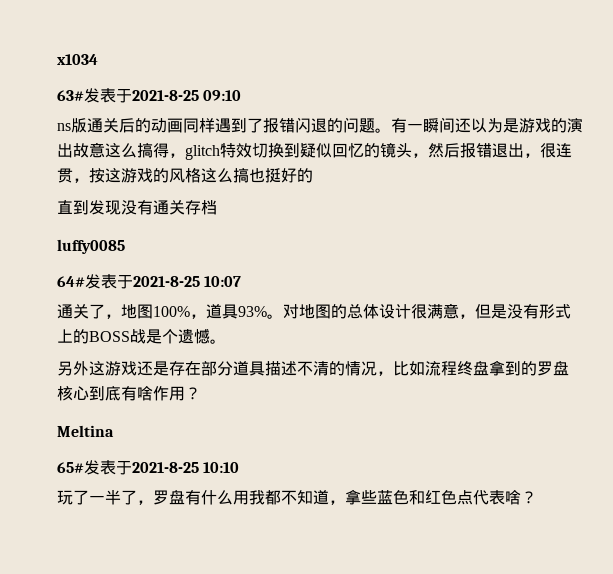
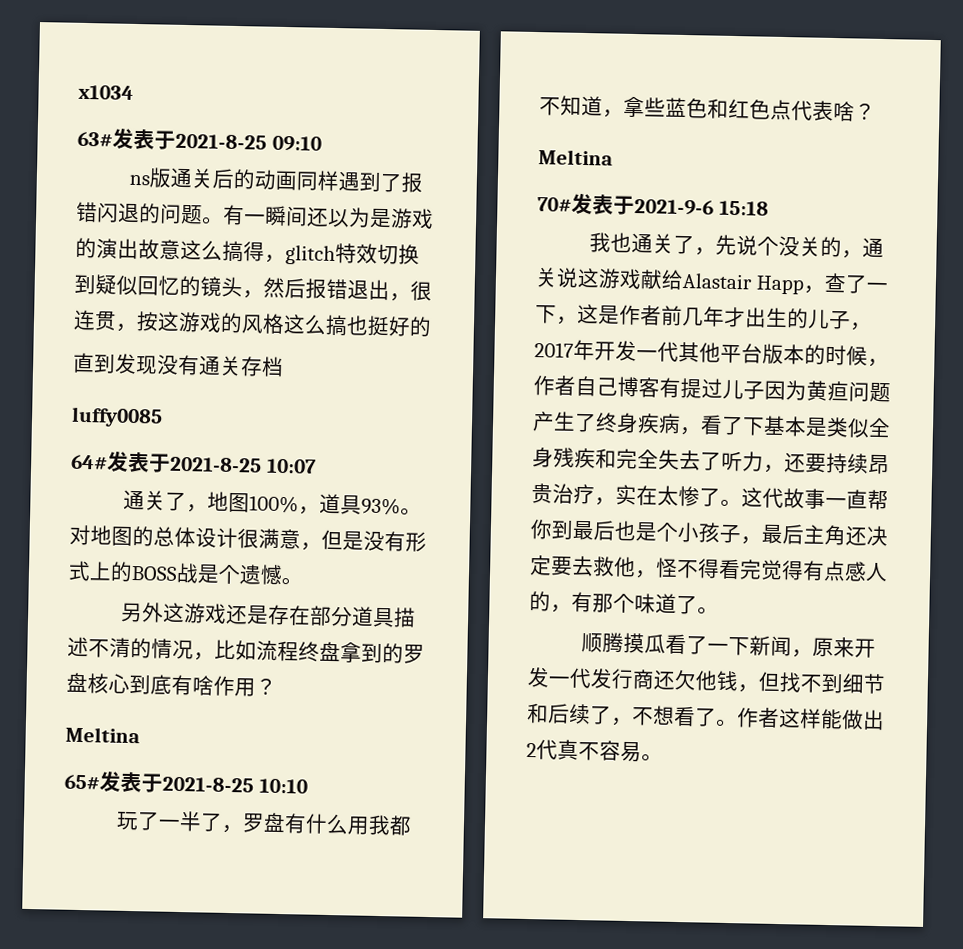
  玩了一半了，罗盘有什么用我都不知道，拿些蓝色和红色点代表啥？
+ Meltina
+ 70#发表于2021-9-6 15:18
+ 我也通关了，先说个没关的，通关说这游戏献给Alastair Happ，查了一下，这是作者前几年才出生的儿子，2017年开发一代其他平台版本的时候，作者自己博客有提过儿子因为黄疸问题产生了终身疾病，看了下基本是类似全身残疾和完全失去了听力，还要持续昂贵治疗，实在太惨了。这代故事一直帮你到最后也是个小孩子，最后主角还决定要去救他，怪不得看完觉得有点感人的，有那个味道了。
+ 顺腾摸瓜看了一下新闻，原来开发一代发行商还欠他钱，但找不到细节和后续了，不想看了。作者这样能做出2代真不容易。

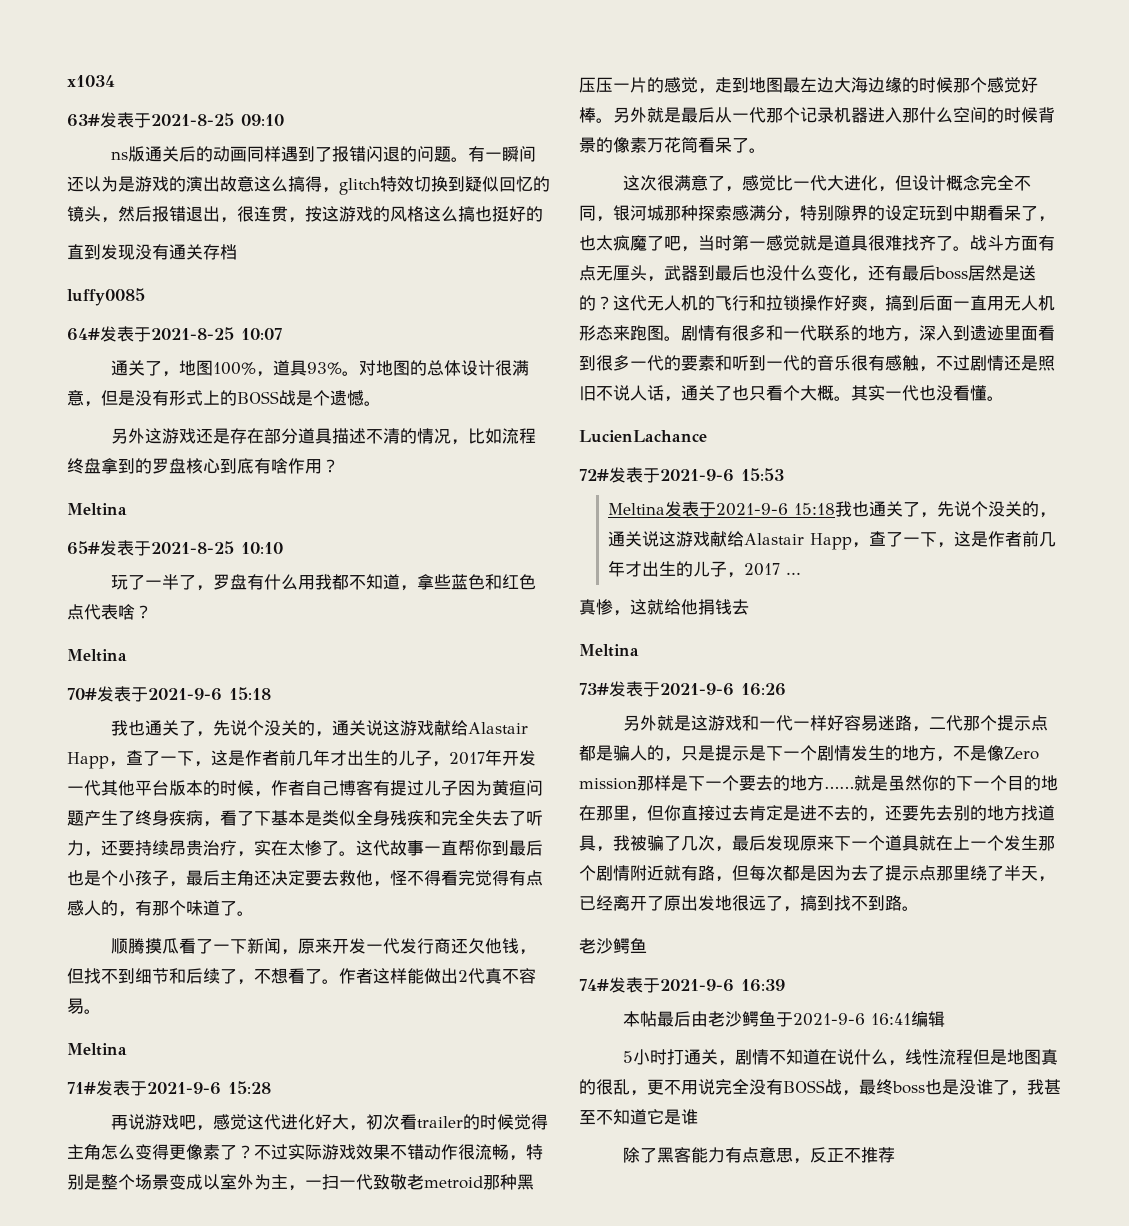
  作者这样能做出2代真不容易。
+ Meltina
+ 71#发表于2021-9-6 15:28
+ 再说游戏吧，感觉这代进化好大，初次看trailer的时候觉得主角怎么变得更像素了？不过实际游戏效果不错动作很流畅，特别是整个场景变成以室外为主，一扫一代致敬老metroid那种黑压压一片的感觉，走到地图最左边大海边缘的时候那个感觉好棒。另外就是最后从一代那个记录机器进入那什么空间的时候背景的像素万花筒看呆了。
+ 这次很满意了，感觉比一代大进化，但设计概念完全不同，银河城那种探索感满分，特别隙界的设定玩到中期看呆了，也太疯魔了吧，当时第一感觉就是道具很难找齐了。战斗方面有点无厘头，武器到最后也没什么变化，还有最后boss居然是送的？这代无人机的飞行和拉锁操作好爽，搞到后面一直用无人机形态来跑图。剧情有很多和一代联系的地方，深入到遗迹里面看到很多一代的要素和听到一代的音乐很有感触，不过剧情还是照旧不说人话，通关了也只看个大概。其实一代也没看懂。
+ LucienLachance
+ 72#发表于2021-9-6 15:53
+ Meltina发表于2021-9-6 15:18我也通关了，先说个没关的，通关说这游戏献给Alastair Happ，查了一下，这是作者前几年才出生的儿子，2017 ...
+ 真惨，这就给他捐钱去
+ Meltina
+ 73#发表于2021-9-6 16:26
+ 另外就是这游戏和一代一样好容易迷路，二代那个提示点都是骗人的，只是提示是下一个剧情发生的地方，不是像Zero mission那样是下一个要去的地方……就是虽然你的下一个目的地在那里，但你直接过去肯定是进不去的，还要先去别的地方找道具，我被骗了几次，最后发现原来下一个道具就在上一个发生那个剧情附近就有路，但每次都是因为去了提示点那里绕了半天，已经离开了原出发地很远了，搞到找不到路。
+ 老沙鳄鱼
+ 74#发表于2021-9-6 16:39
+ 本帖最后由老沙鳄鱼于2021-9-6 16:41编辑
+ 5小时打通关，剧情不知道在说什么，线性流程但是地图真的很乱，更不用说完全没有BOSS战，最终boss也是没谁了，我甚至不知道它是谁
+ 除了黑客能力有点意思，反正不推荐

